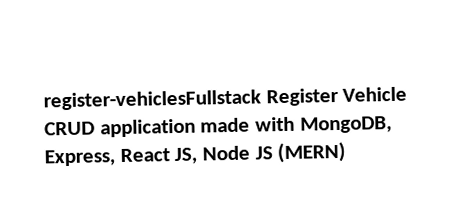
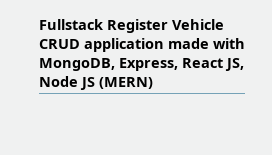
- register-vehiclesFullstack Register Vehicle CRUD application made with MongoDB, Express, React JS, Node JS (MERN)
+ Fullstack Register Vehicle CRUD application made with MongoDB, Express, React JS, Node JS (MERN)

